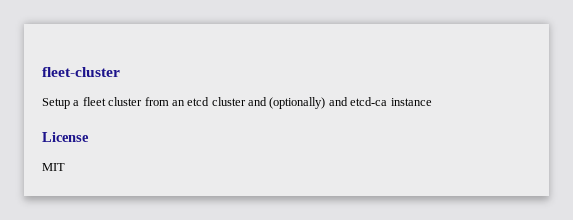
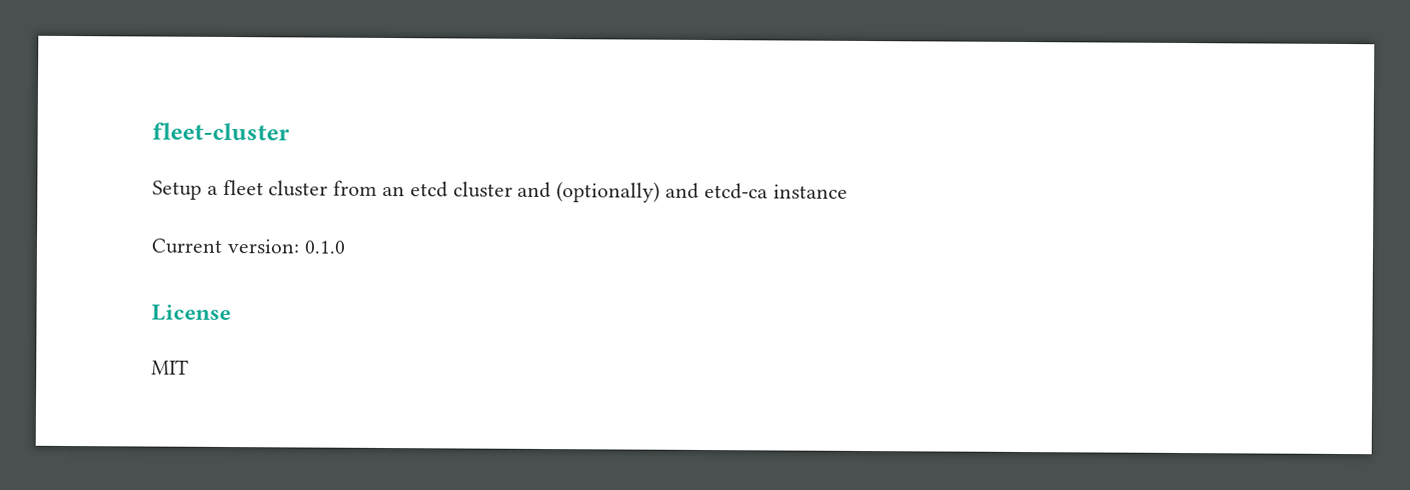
+ Current version: 0.1.0

